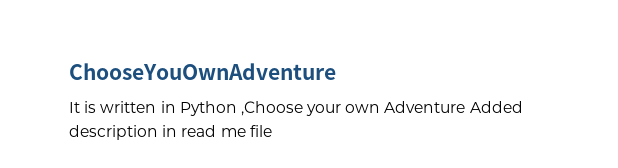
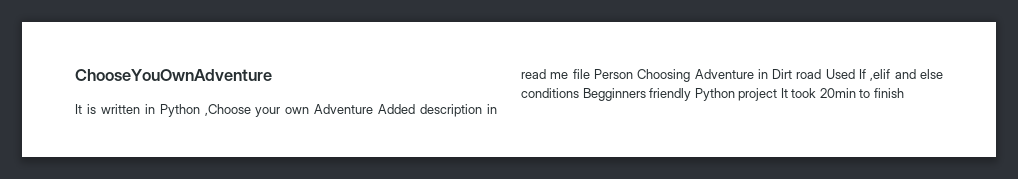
- It is written in Python ,Choose your own Adventure Added description in read me file
+ It is written in Python ,Choose your own Adventure Added description in read me file Person Choosing Adventure in Dirt road Used If ,elif and else conditions Begginners friendly Python project It took 20min to finish

